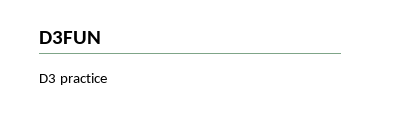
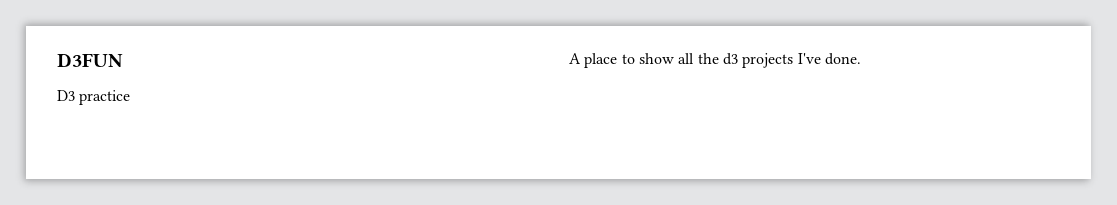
+ A place to show all the d3 projects I've done.

